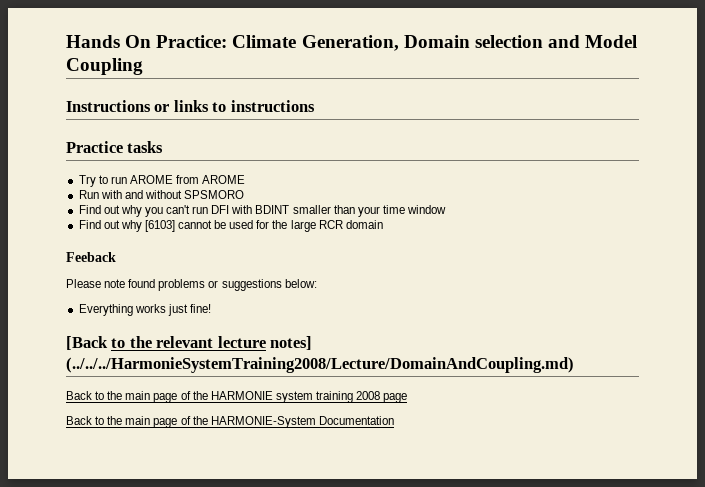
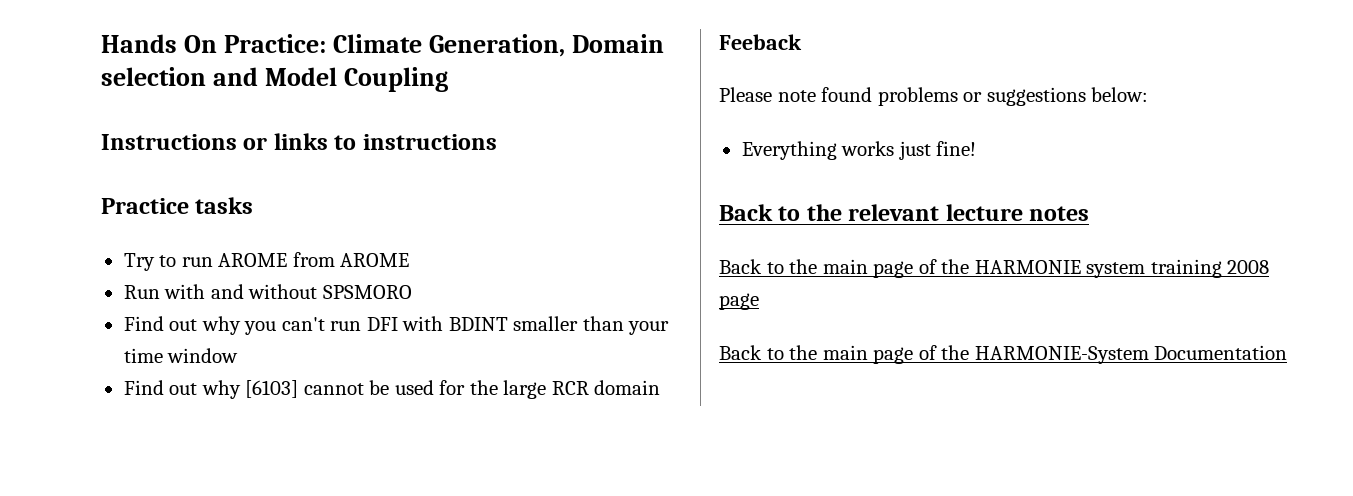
- [Back to the relevant lecture notes] (../../../HarmonieSystemTraining2008/Lecture/DomainAndCoupling.md)
+ Back to the relevant lecture notes

